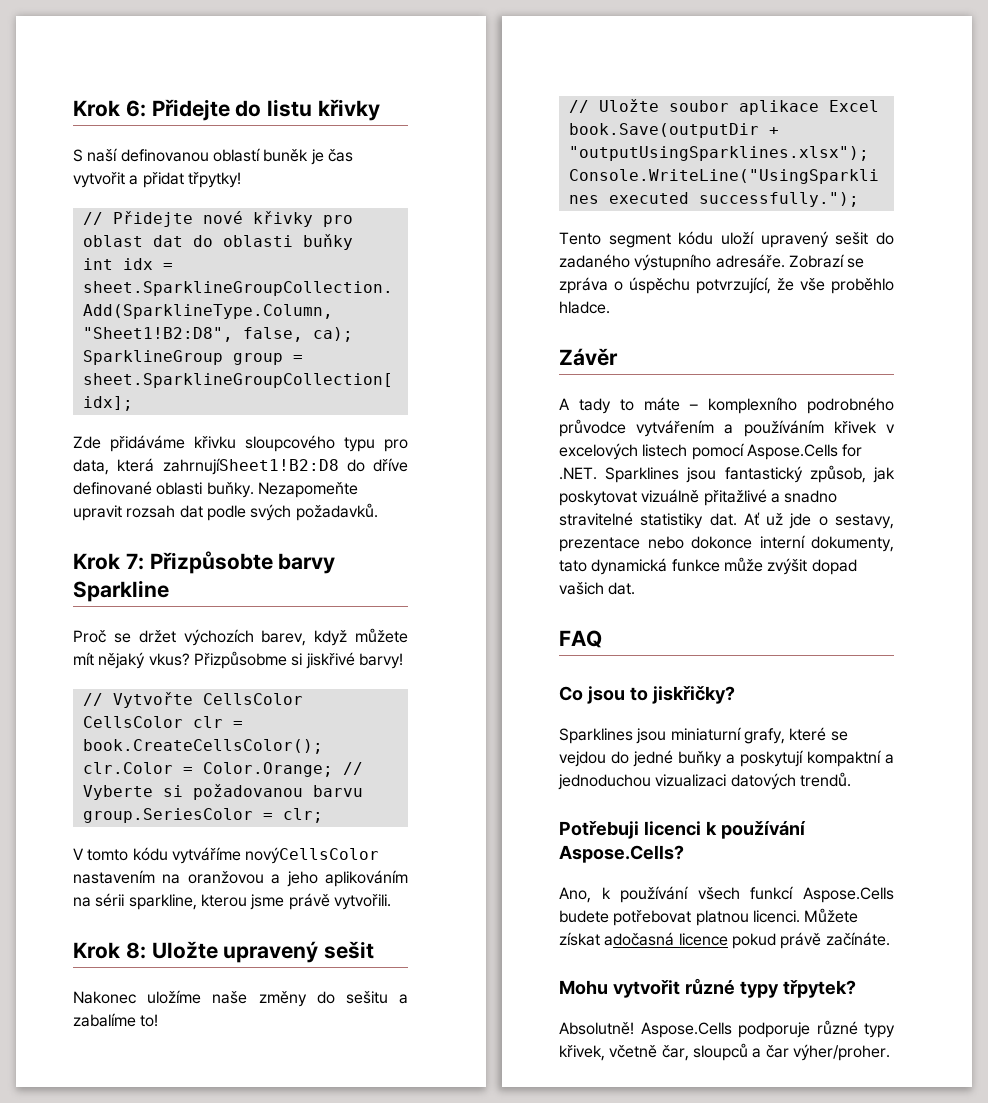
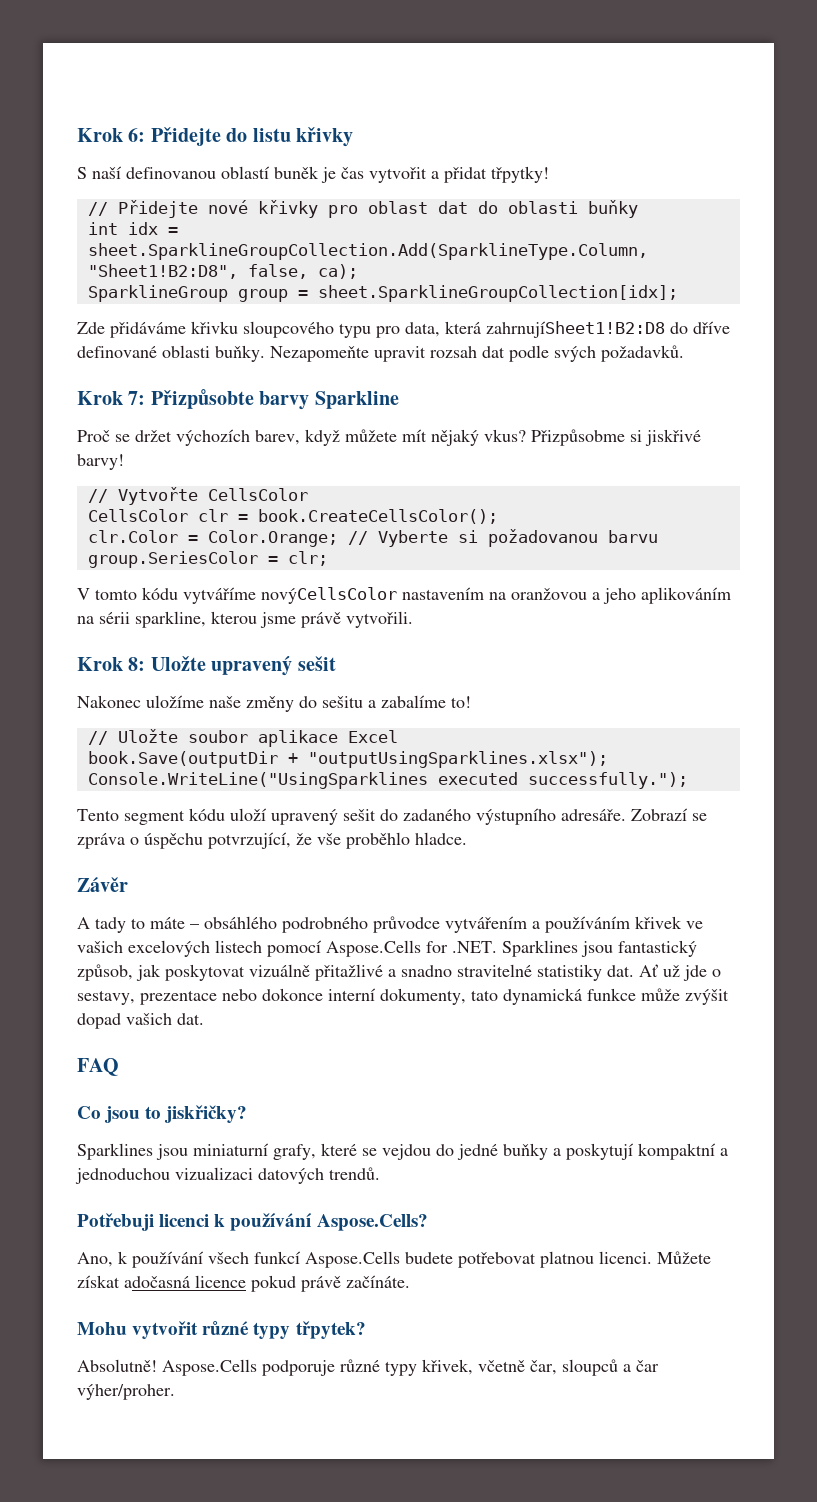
- A tady to máte – komplexního podrobného průvodce vytvářením a používáním křivek v excelových listech pomocí Aspose.Cells for .NET. Sparklines jsou fantastický způsob, jak poskytovat vizuálně přitažlivé a snadno stravitelné statistiky dat.
+ A tady to máte – obsáhlého podrobného průvodce vytvářením a používáním křivek ve vašich excelových listech pomocí Aspose.Cells for .NET. Sparklines jsou fantastický způsob, jak poskytovat vizuálně přitažlivé a snadno stravitelné statistiky dat.

